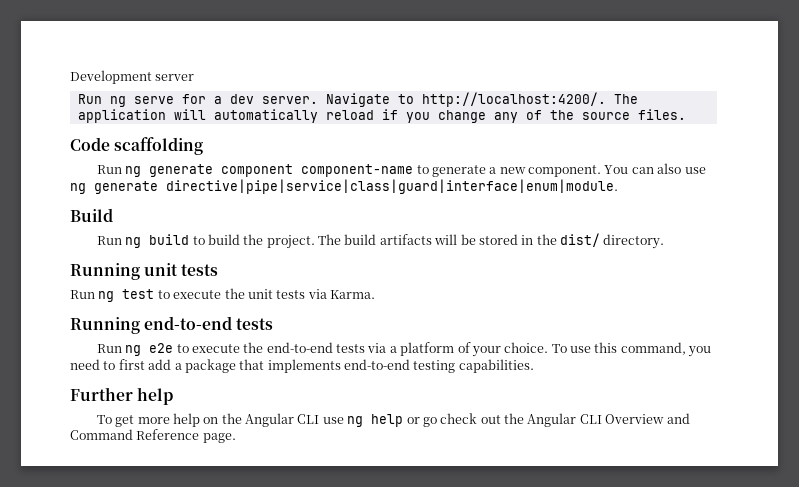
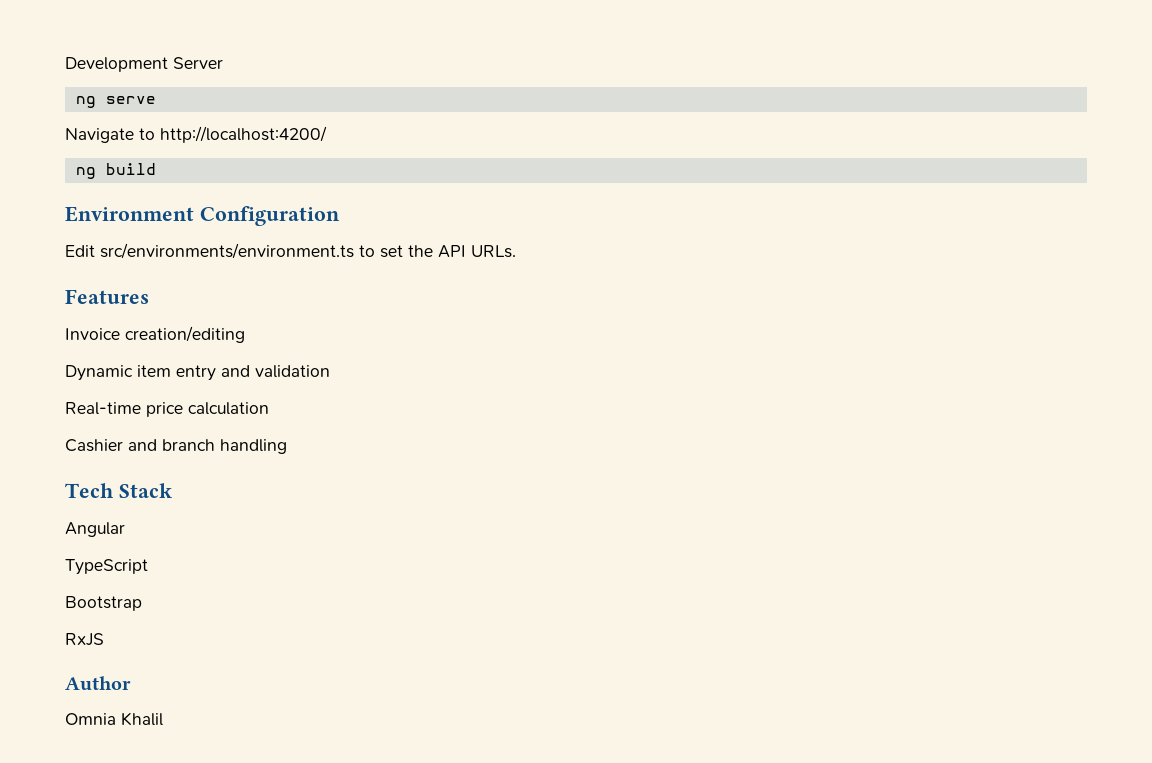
- Development server
- Run ng serve for a dev server. Navigate to http://localhost:4200/. The application will automatically reload if you change any of the source files.
- Code scaffolding
- Run ng generate component component-name to generate a new component. You can also use ng generate directive|pipe|service|class|guard|interface|enum|module.
- Build
- Run ng build to build the project. The build artifacts will be stored in the dist/ directory.
- Running unit tests
- Run ng test to execute the unit tests via Karma.
- Running end-to-end tests
- Run ng e2e to execute the end-to-end tests via a platform of your choice. To use this command, you need to first add a package that implements end-to-end testing capabilities.
- Further help
- To get more help on the Angular CLI use ng help or go check out the Angular CLI Overview and Command Reference page.
+ Development Server
+ ng serve
+ Navigate to http://localhost:4200/
+ ng build
+ Environment Configuration
+ Edit src/environments/environment.ts to set the API URLs.
+ Features
+ Invoice creation/editing
+ Dynamic item entry and validation
+ Real-time price calculation
+ Cashier and branch handling
+ Tech Stack
+ Angular
+ TypeScript
+ Bootstrap
+ RxJS
+ Author
+ Omnia Khalil

